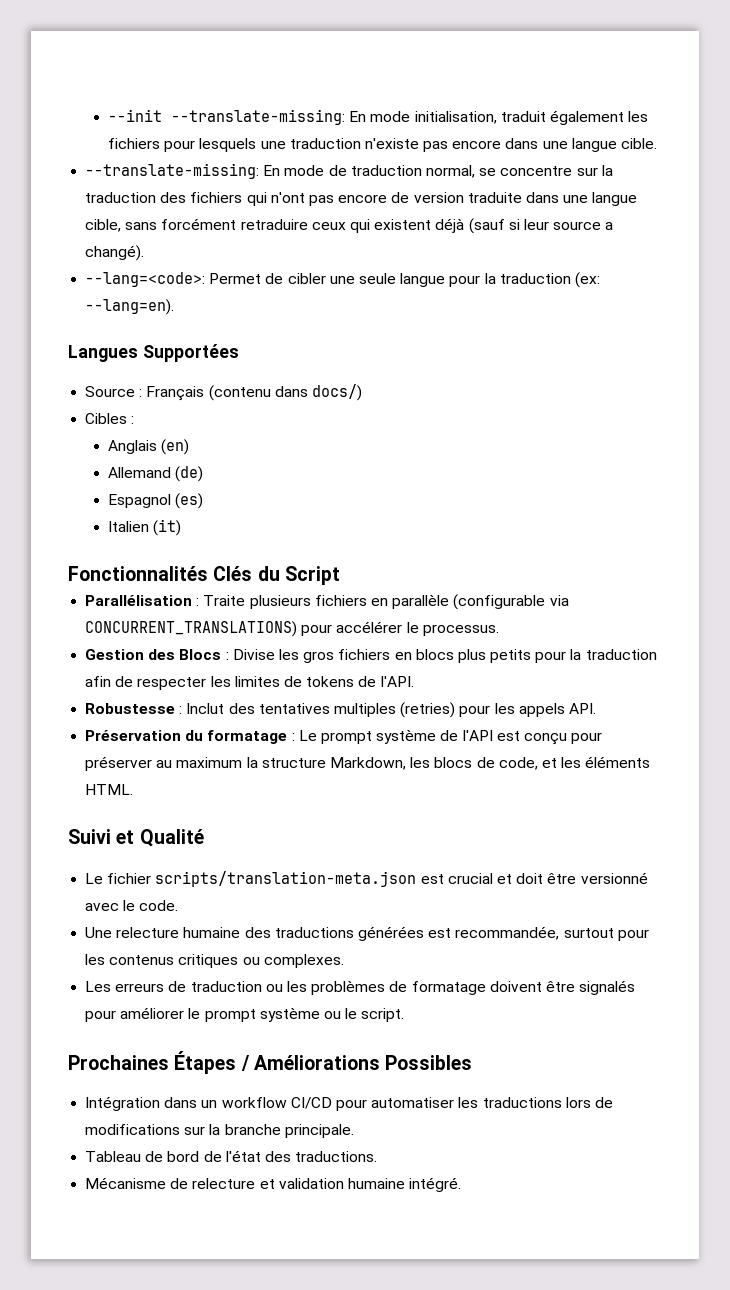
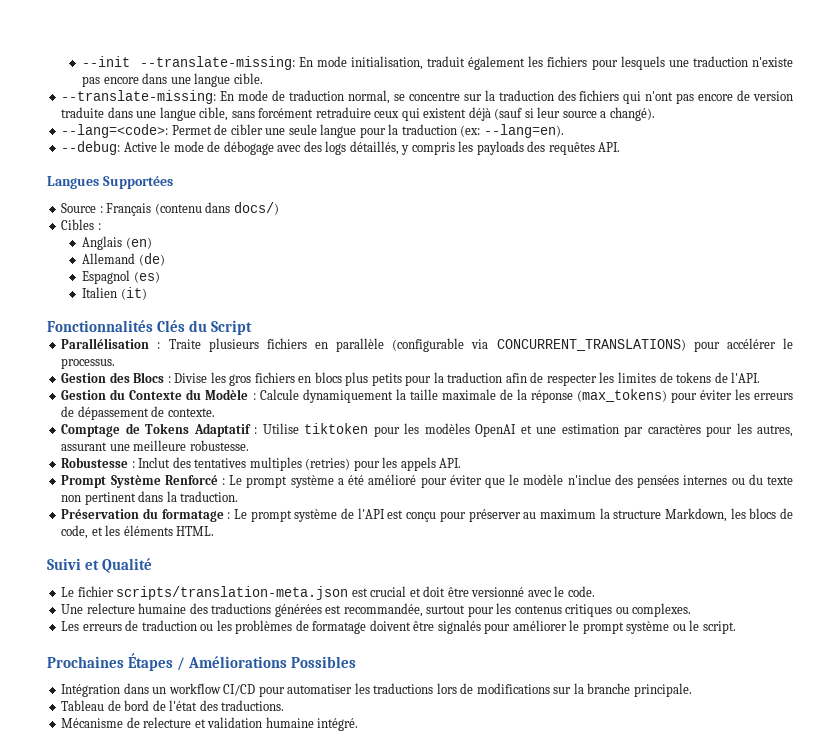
+ --debug: Active le mode de débogage avec des logs détaillés, y compris les payloads des requêtes API.
+ Gestion du Contexte du Modèle : Calcule dynamiquement la taille maximale de la réponse (max_tokens) pour éviter les erreurs de dépassement de contexte.
+ Comptage de Tokens Adaptatif : Utilise tiktoken pour les modèles OpenAI et une estimation par caractères pour les autres, assurant une meilleure robustesse.
+ Prompt Système Renforcé : Le prompt système a été amélioré pour éviter que le modèle n'inclue des pensées internes ou du texte non pertinent dans la traduction.

